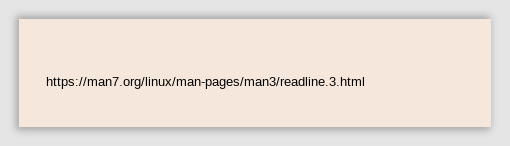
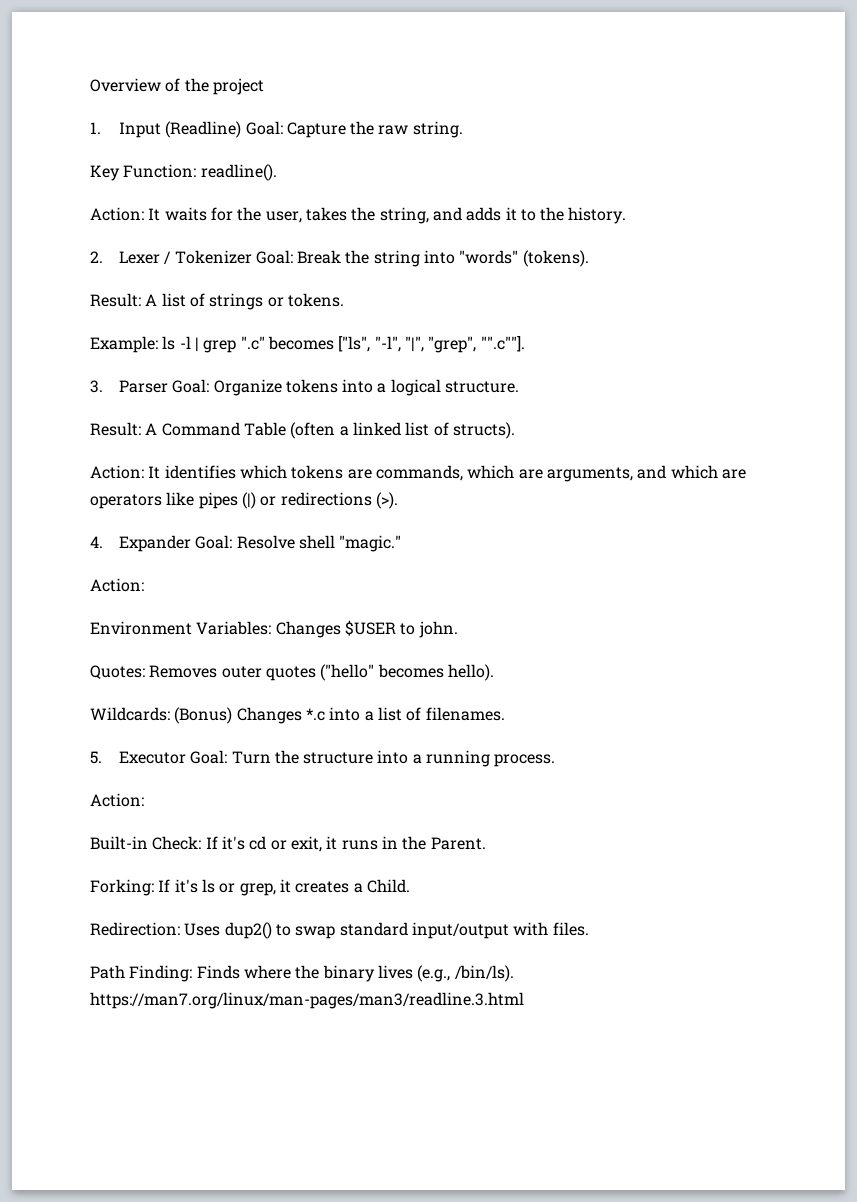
- https://man7.org/linux/man-pages/man3/readline.3.html
+ Overview of the project
+ 1. Input (Readline) Goal: Capture the raw string.
+ Key Function: readline().
+ Action: It waits for the user, takes the string, and adds it to the history.
+ 2. Lexer / Tokenizer Goal: Break the string into "words" (tokens).
+ Result: A list of strings or tokens.
+ Example: ls -l | grep ".c" becomes ["ls", "-l", "|", "grep", "".c""].
+ 3. Parser Goal: Organize tokens into a logical structure.
+ Result: A Command Table (often a linked list of structs).
+ Action: It identifies which tokens are commands, which are arguments, and which are operators like pipes (|) or redirections (>).
+ 4. Expander Goal: Resolve shell "magic."
+ Action:
+ Environment Variables: Changes $USER to john.
+ Quotes: Removes outer quotes ("hello" becomes hello).
+ Wildcards: (Bonus) Changes *.c into a list of filenames.
+ 5. Executor Goal: Turn the structure into a running process.
+ Action:
+ Built-in Check: If it's cd or exit, it runs in the Parent.
+ Forking: If it's ls or grep, it creates a Child.
+ Redirection: Uses dup2() to swap standard input/output with files.
+ Path Finding: Finds where the binary lives (e.g., /bin/ls). https://man7.org/linux/man-pages/man3/readline.3.html

